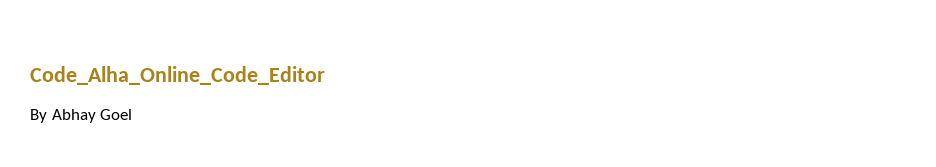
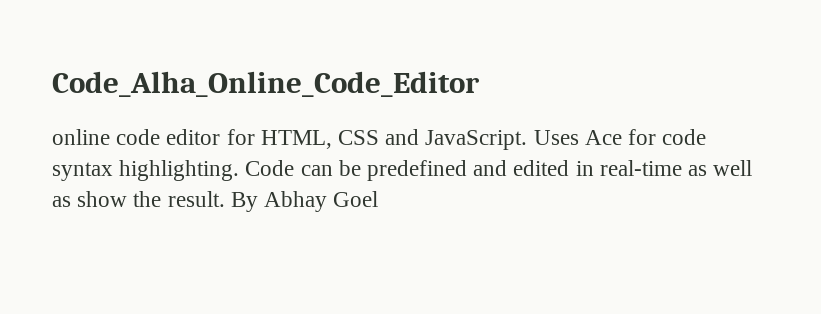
+ online code editor for HTML, CSS and JavaScript. Uses Ace for code syntax highlighting. Code can be predefined and edited in real-time as well as show the result.

